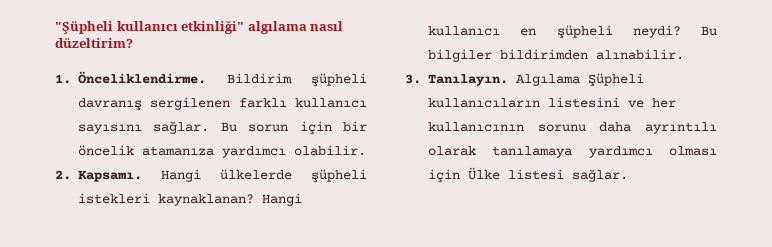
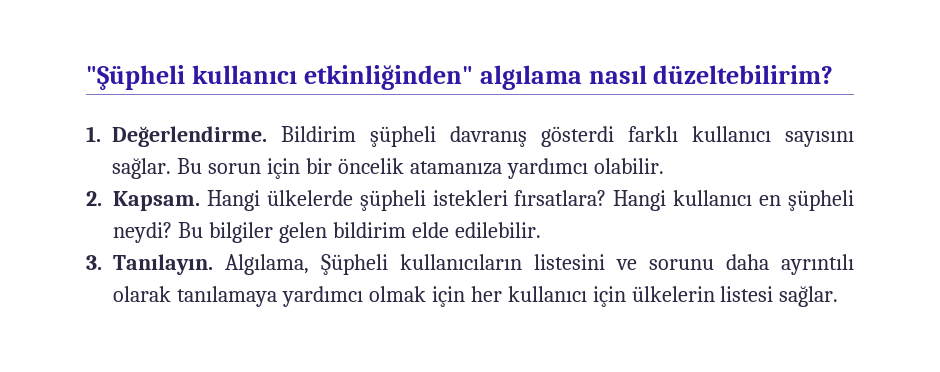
- "Şüpheli kullanıcı etkinliği" algılama nasıl düzeltirim?
+ "Şüpheli kullanıcı etkinliğinden" algılama nasıl düzeltebilirim?
- 1. Önceliklendirme.
+ 1. Değerlendirme.
- Bildirim şüpheli davranış sergilenen farklı kullanıcı sayısını sağlar.
+ Bildirim şüpheli davranış gösterdi farklı kullanıcı sayısını sağlar.
- 2. Kapsamı.
+ 2. Kapsam.
- Hangi ülkelerde şüpheli istekleri kaynaklanan?
+ Hangi ülkelerde şüpheli istekleri fırsatlara?
- Bu bilgiler bildirimden alınabilir.
+ Bu bilgiler gelen bildirim elde edilebilir.
- Algılama Şüpheli kullanıcıların listesini ve her kullanıcının sorunu daha ayrıntılı olarak tanılamaya yardımcı olması için Ülke listesi sağlar.
+ Algılama, Şüpheli kullanıcıların listesini ve sorunu daha ayrıntılı olarak tanılamaya yardımcı olmak için her kullanıcı için ülkelerin listesi sağlar.

